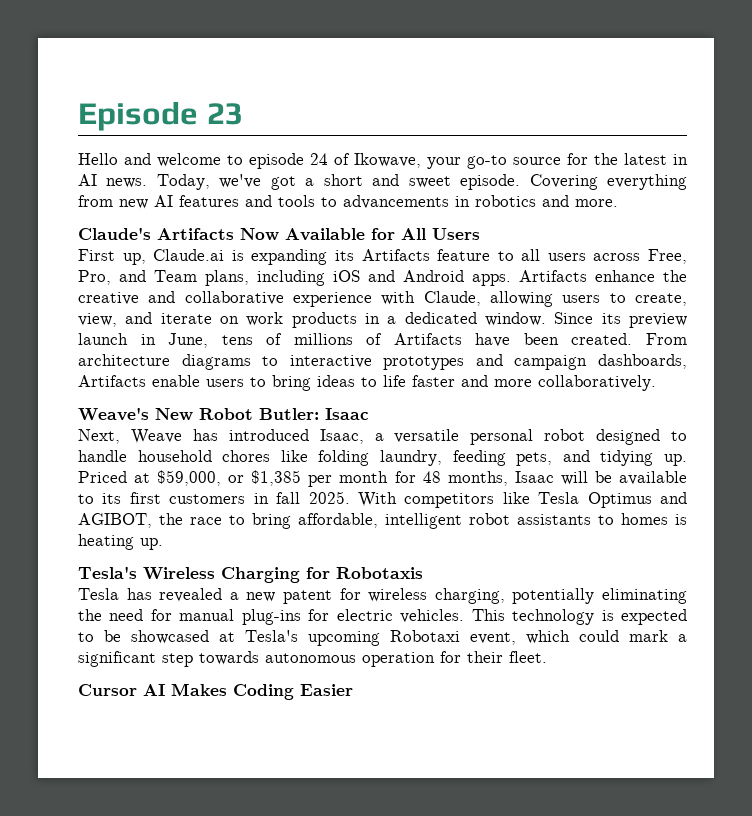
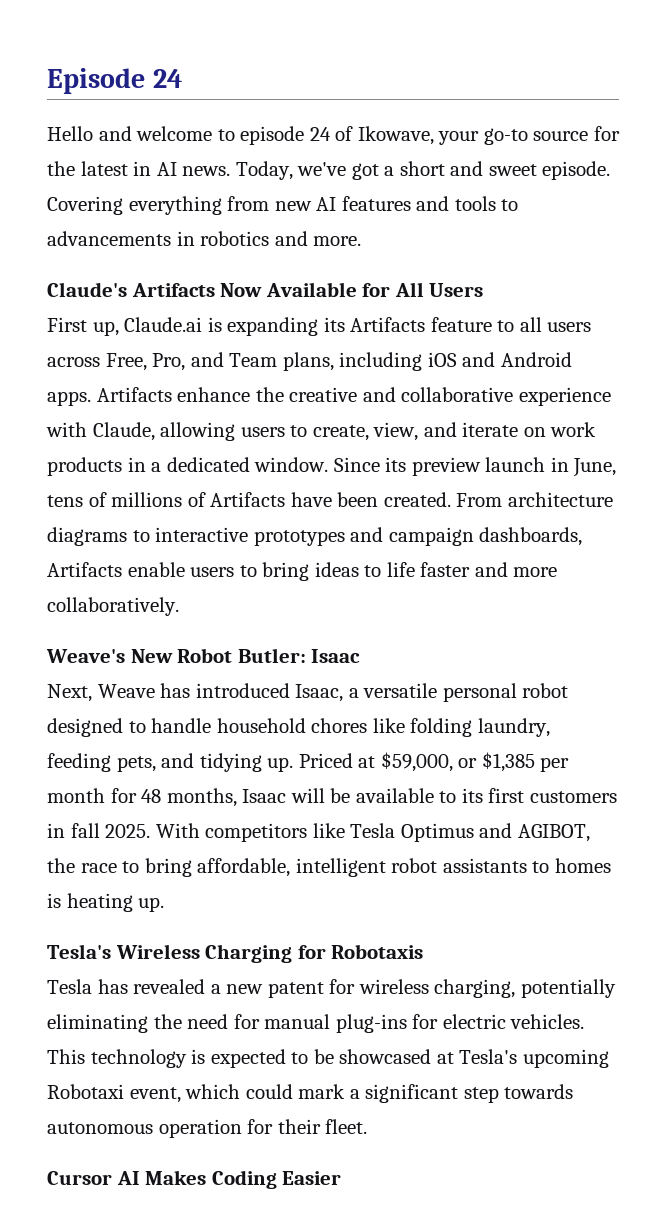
- Episode 23
+ Episode 24

